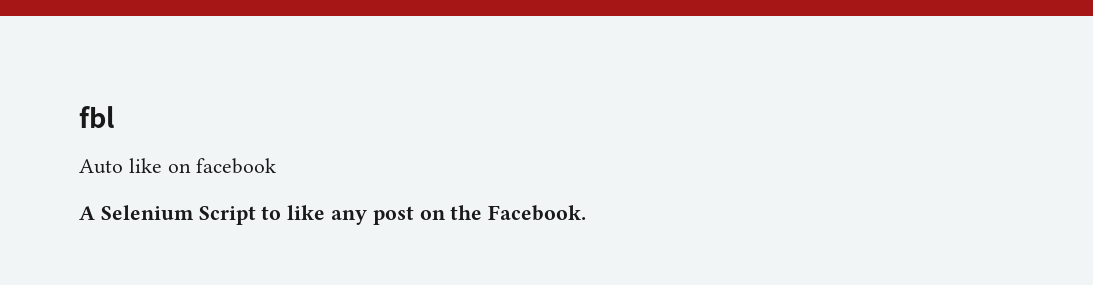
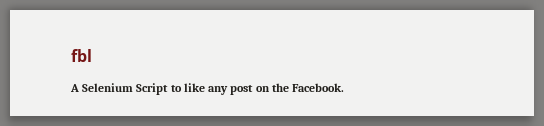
- Auto like on facebook

